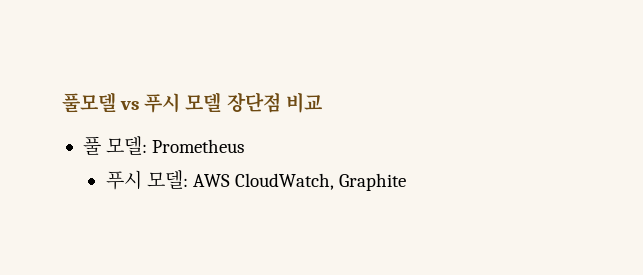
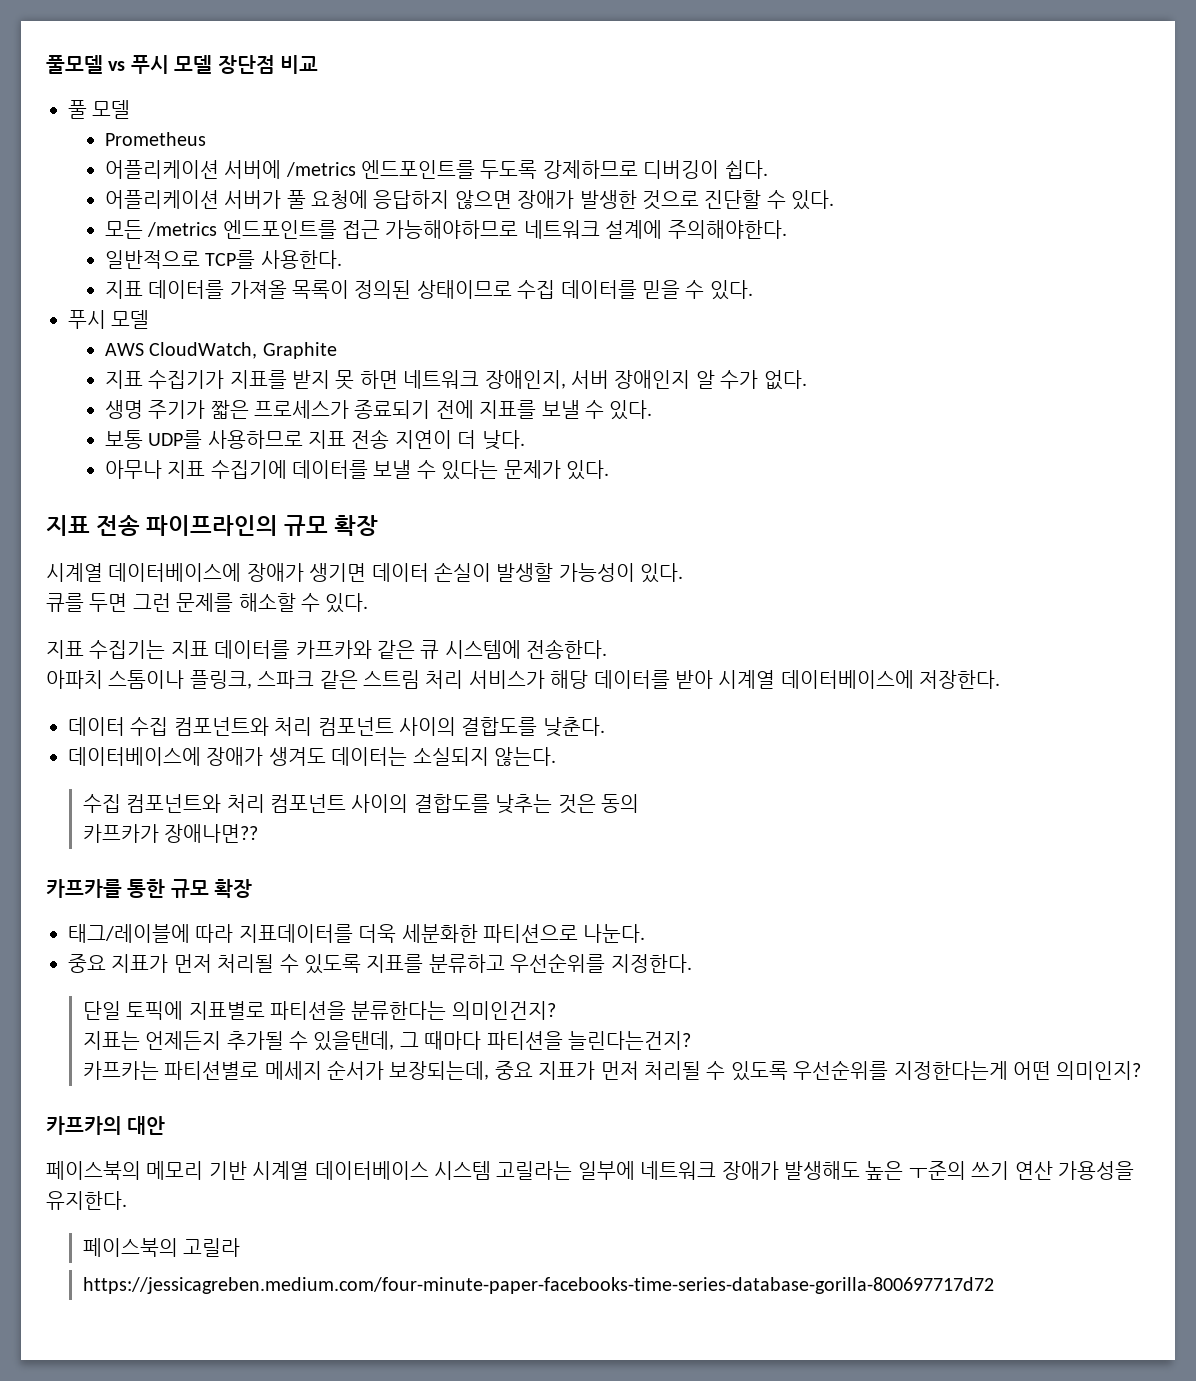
- 풀 모델: Prometheus
+ 풀 모델
+ Prometheus
- 푸시 모델: AWS CloudWatch, Graphite
+ 어플리케이션 서버에 /metrics 엔드포인트를 두도록 강제하므로 디버깅이 쉽다.
+ 어플리케이션 서버가 풀 요청에 응답하지 않으면 장애가 발생한 것으로 진단할 수 있다.
+ 모든 /metrics 엔드포인트를 접근 가능해야하므로 네트워크 설계에 주의해야한다.
+ 일반적으로 TCP를 사용한다.
+ 지표 데이터를 가져올 목록이 정의된 상태이므로 수집 데이터를 믿을 수 있다.
+ 푸시 모델
+ AWS CloudWatch, Graphite
+ 지표 수집기가 지표를 받지 못 하면 네트워크 장애인지, 서버 장애인지 알 수가 없다.
+ 생명 주기가 짧은 프로세스가 종료되기 전에 지표를 보낼 수 있다.
+ 보통 UDP를 사용하므로 지표 전송 지연이 더 낮다.
+ 아무나 지표 수집기에 데이터를 보낼 수 있다는 문제가 있다.
+ 지표 전송 파이프라인의 규모 확장
+ 시계열 데이터베이스에 장애가 생기면 데이터 손실이 발생할 가능성이 있다.
+ 큐를 두면 그런 문제를 해소할 수 있다.
+ 지표 수집기는 지표 데이터를 카프카와 같은 큐 시스템에 전송한다.
+ 아파치 스톰이나 플링크, 스파크 같은 스트림 처리 서비스가 해당 데이터를 받아 시계열 데이터베이스에 저장한다.
+ 데이터 수집 컴포넌트와 처리 컴포넌트 사이의 결합도를 낮춘다.
+ 데이터베이스에 장애가 생겨도 데이터는 소실되지 않는다.
+ 수집 컴포넌트와 처리 컴포넌트 사이의 결합도를 낮추는 것은 동의
+ 카프카가 장애나면??
+ 카프카를 통한 규모 확장
+ 태그/레이블에 따라 지표데이터를 더욱 세분화한 파티션으로 나눈다.
+ 중요 지표가 먼저 처리될 수 있도록 지표를 분류하고 우선순위를 지정한다.
+ 단일 토픽에 지표별로 파티션을 분류한다는 의미인건지?
+ 지표는 언제든지 추가될 수 있을탠데, 그 때마다 파티션을 늘린다는건지?
+ 카프카는 파티션별로 메세지 순서가 보장되는데, 중요 지표가 먼저 처리될 수 있도록 우선순위를 지정한다는게 어떤 의미인지?
+ 카프카의 대안
+ 페이스북의 메모리 기반 시계열 데이터베이스 시스템 고릴라는 일부에 네트워크 장애가 발생해도 높은 ㅜ준의 쓰기 연산 가용성을 유지한다.
+ 페이스북의 고릴라
+ https://jessicagreben.medium.com/four-minute-paper-facebooks-time-series-database-gorilla-800697717d72

